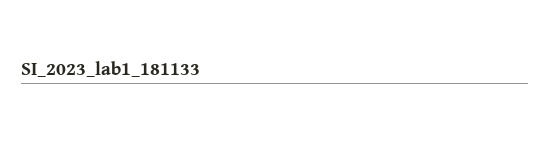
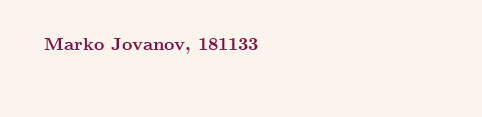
- SI_2023_lab1_181133
+ Marko Jovanov, 181133

